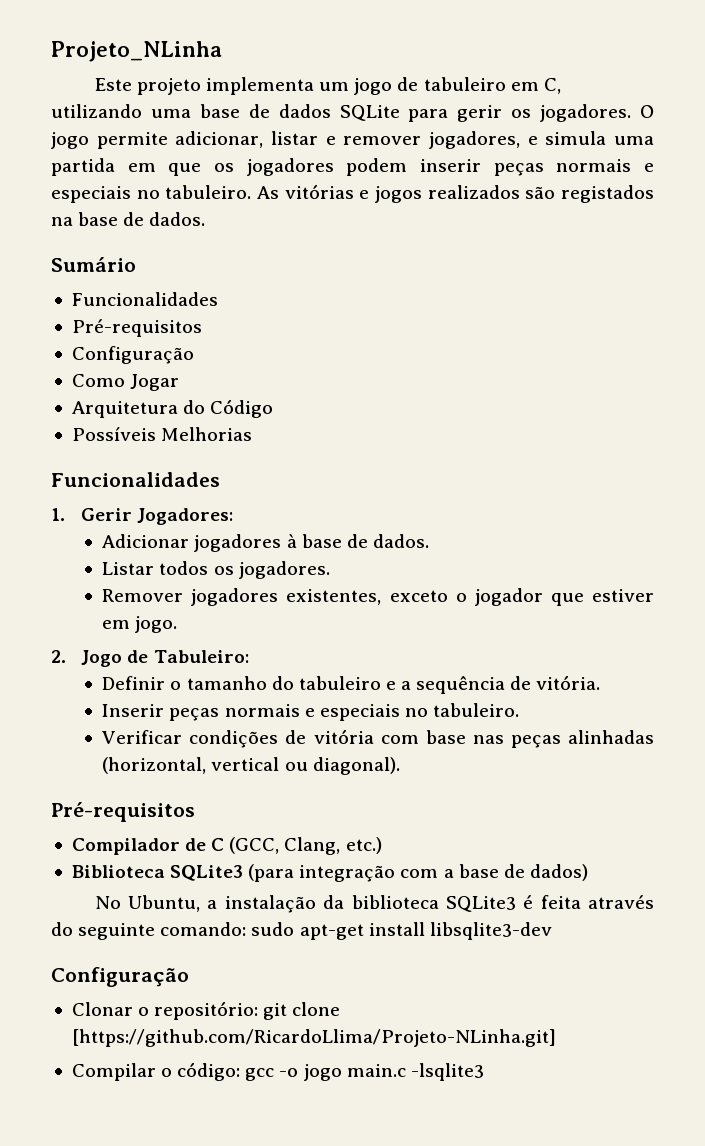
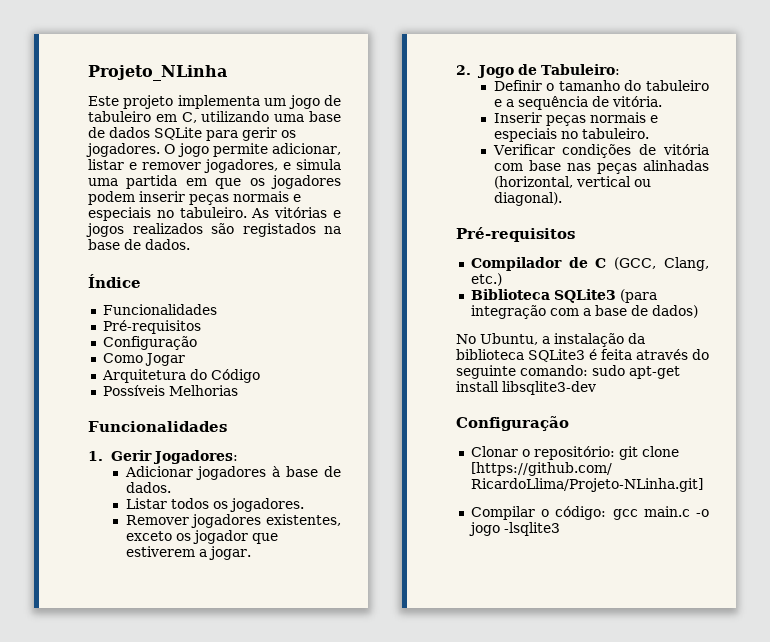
- Sumário
+ Índice
- Remover jogadores existentes, exceto o jogador que estiver em jogo.
+ Remover jogadores existentes, exceto os jogador que estiverem a jogar.
- Compilar o código: gcc -o jogo main.c -lsqlite3
+ Compilar o código: gcc main.c -o jogo -lsqlite3

